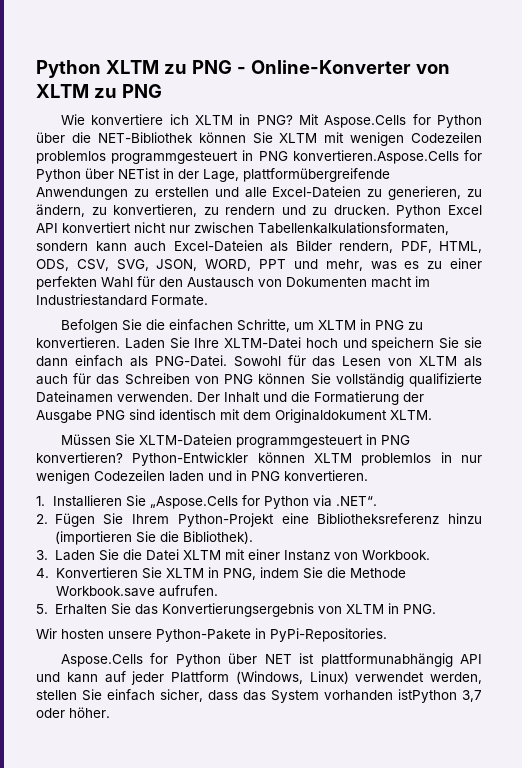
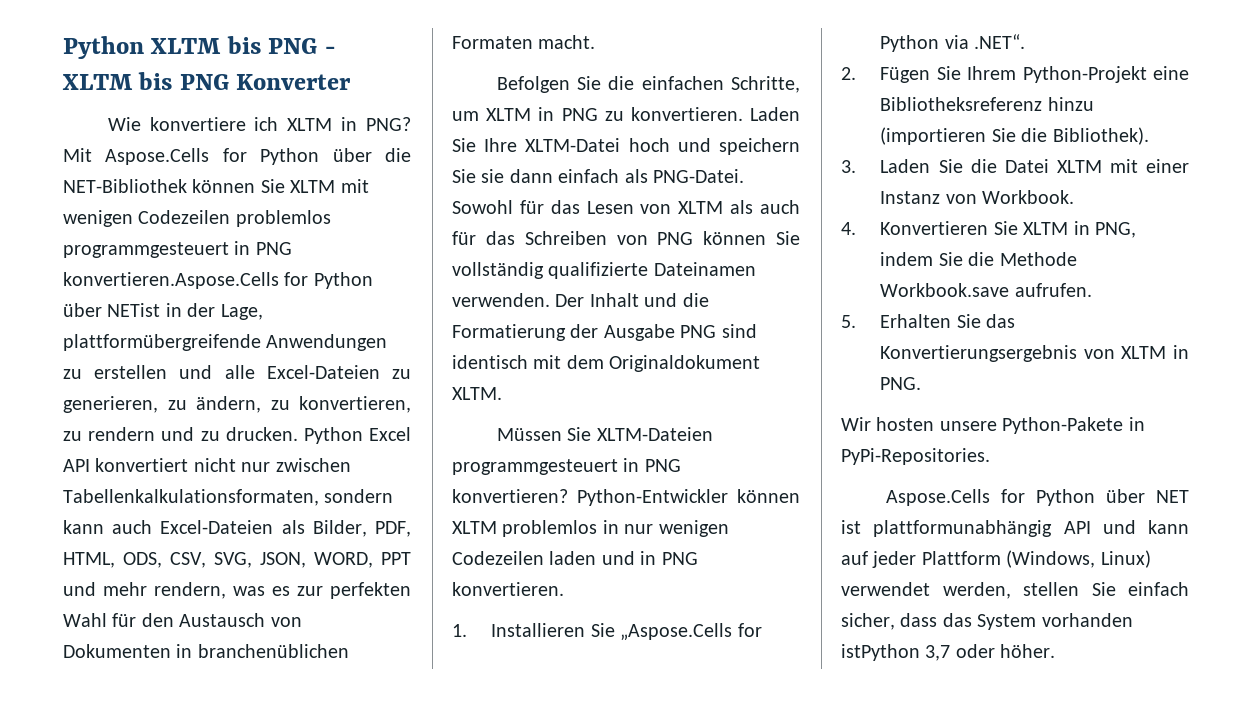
- Python XLTM zu PNG - Online-Konverter von XLTM zu PNG
+ Python XLTM bis PNG - XLTM bis PNG Konverter
- Python Excel API konvertiert nicht nur zwischen Tabellenkalkulationsformaten, sondern kann auch Excel-Dateien als Bilder rendern, PDF, HTML, ODS, CSV, SVG, JSON, WORD, PPT und mehr, was es zu einer perfekten Wahl für den Austausch von Dokumenten macht im Industriestandard Formate.
+ Python Excel API konvertiert nicht nur zwischen Tabellenkalkulationsformaten, sondern kann auch Excel-Dateien als Bilder, PDF, HTML, ODS, CSV, SVG, JSON, WORD, PPT und mehr rendern, was es zur perfekten Wahl für den Austausch von Dokumenten in branchenüblichen Formaten macht.

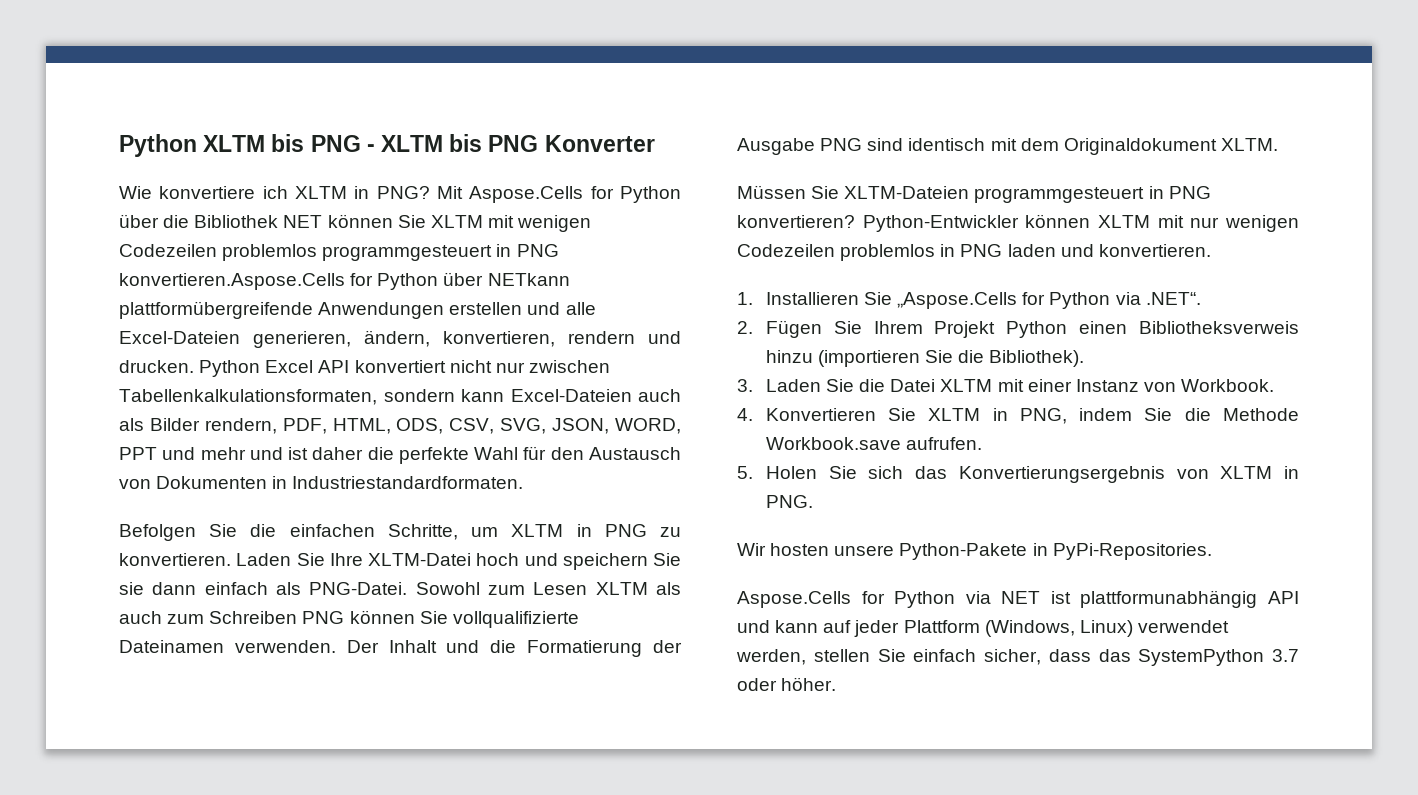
- Mit Aspose.Cells for Python über die NET-Bibliothek können Sie XLTM mit wenigen Codezeilen problemlos programmgesteuert in PNG konvertieren.Aspose.Cells for Python über NETist in der Lage, plattformübergreifende Anwendungen zu erstellen und alle Excel-Dateien zu generieren, zu ändern, zu konvertieren, zu rendern und zu drucken.
+ Mit Aspose.Cells for Python über die Bibliothek NET können Sie XLTM mit wenigen Codezeilen problemlos programmgesteuert in PNG konvertieren.Aspose.Cells for Python über NETkann plattformübergreifende Anwendungen erstellen und alle Excel-Dateien generieren, ändern, konvertieren, rendern und drucken.
- Python Excel API konvertiert nicht nur zwischen Tabellenkalkulationsformaten, sondern kann auch Excel-Dateien als Bilder, PDF, HTML, ODS, CSV, SVG, JSON, WORD, PPT und mehr rendern, was es zur perfekten Wahl für den Austausch von Dokumenten in branchenüblichen Formaten macht.
+ Python Excel API konvertiert nicht nur zwischen Tabellenkalkulationsformaten, sondern kann Excel-Dateien auch als Bilder rendern, PDF, HTML, ODS, CSV, SVG, JSON, WORD, PPT und mehr und ist daher die perfekte Wahl für den Austausch von Dokumenten in Industriestandardformaten.
- Sowohl für das Lesen von XLTM als auch für das Schreiben von PNG können Sie vollständig qualifizierte Dateinamen verwenden.
+ Sowohl zum Lesen XLTM als auch zum Schreiben PNG können Sie vollqualifizierte Dateinamen verwenden.
- Python-Entwickler können XLTM problemlos in nur wenigen Codezeilen laden und in PNG konvertieren.
+ Python-Entwickler können XLTM mit nur wenigen Codezeilen problemlos in PNG laden und konvertieren.
- 2. Fügen Sie Ihrem Python-Projekt eine Bibliotheksreferenz hinzu (importieren Sie die Bibliothek).
+ 2. Fügen Sie Ihrem Projekt Python einen Bibliotheksverweis hinzu (importieren Sie die Bibliothek).
- 5. Erhalten Sie das Konvertierungsergebnis von XLTM in PNG.
+ 5. Holen Sie sich das Konvertierungsergebnis von XLTM in PNG.
- Aspose.Cells for Python über NET ist plattformunabhängig API und kann auf jeder Plattform (Windows, Linux) verwendet werden, stellen Sie einfach sicher, dass das System vorhanden istPython 3,7 oder höher.
+ Aspose.Cells for Python via NET ist plattformunabhängig API und kann auf jeder Plattform (Windows, Linux) verwendet werden, stellen Sie einfach sicher, dass das SystemPython 3.7 oder höher.

